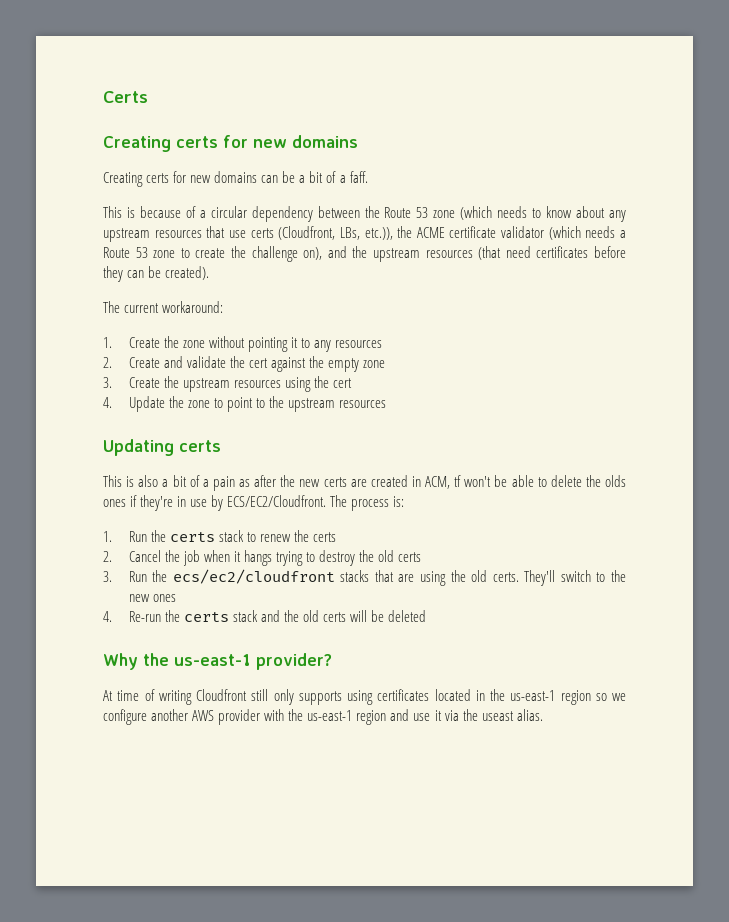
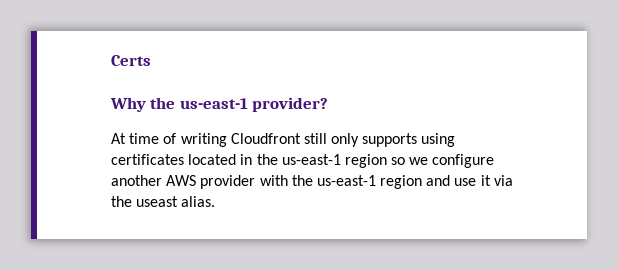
  Certs
- Creating certs for new domains
- Creating certs for new domains can be a bit of a faff.
- This is because of a circular dependency between the Route 53 zone (which needs to know about any upstream resources that use certs (Cloudfront, LBs, etc.)), the ACME certificate validator (which needs a Route 53 zone to create the challenge on), and the upstream resources (that need certificates before they can be created).
- The current workaround:
- 1. Create the zone without pointing it to any resources
- 2. Create and validate the cert against the empty zone
- 3. Create the upstream resources using the cert
- 4. Update the zone to point to the upstream resources
- Updating certs
- This is also a bit of a pain as after the new certs are created in ACM, tf won't be able to delete the olds ones if they're in use by ECS/EC2/Cloudfront. The process is:
- 1. Run the certs stack to renew the certs
- 2. Cancel the job when it hangs trying to destroy the old certs
- 3. Run the ecs/ec2/cloudfront stacks that are using the old certs. They'll switch to the new ones
- 4. Re-run the certs stack and the old certs will be deleted

